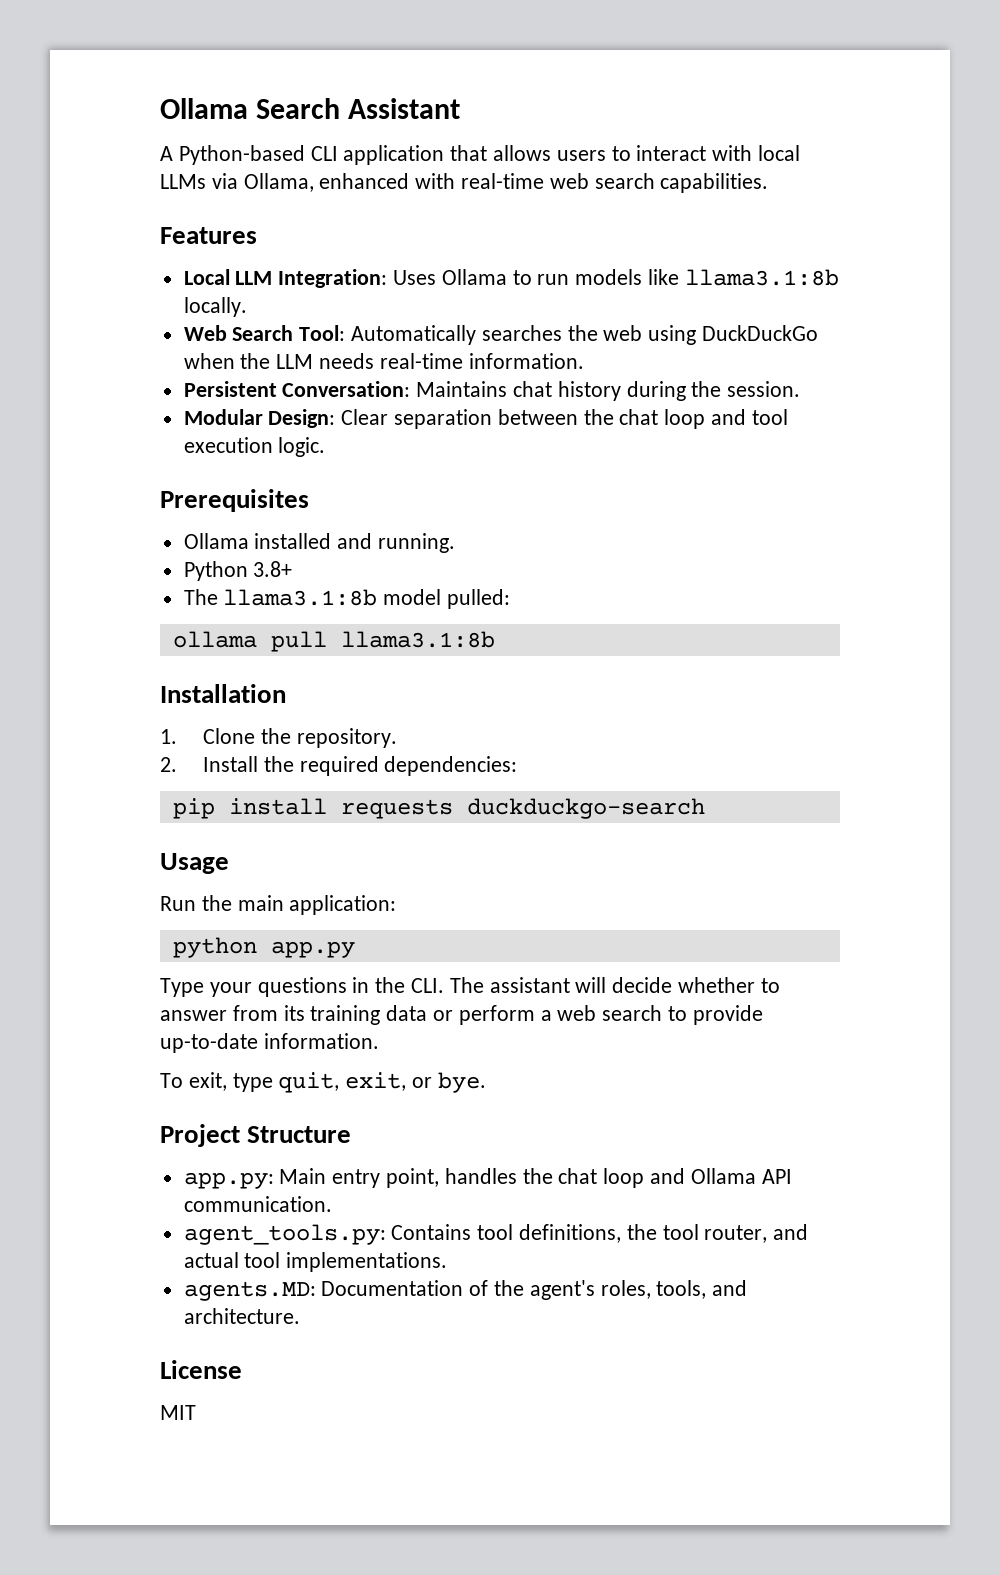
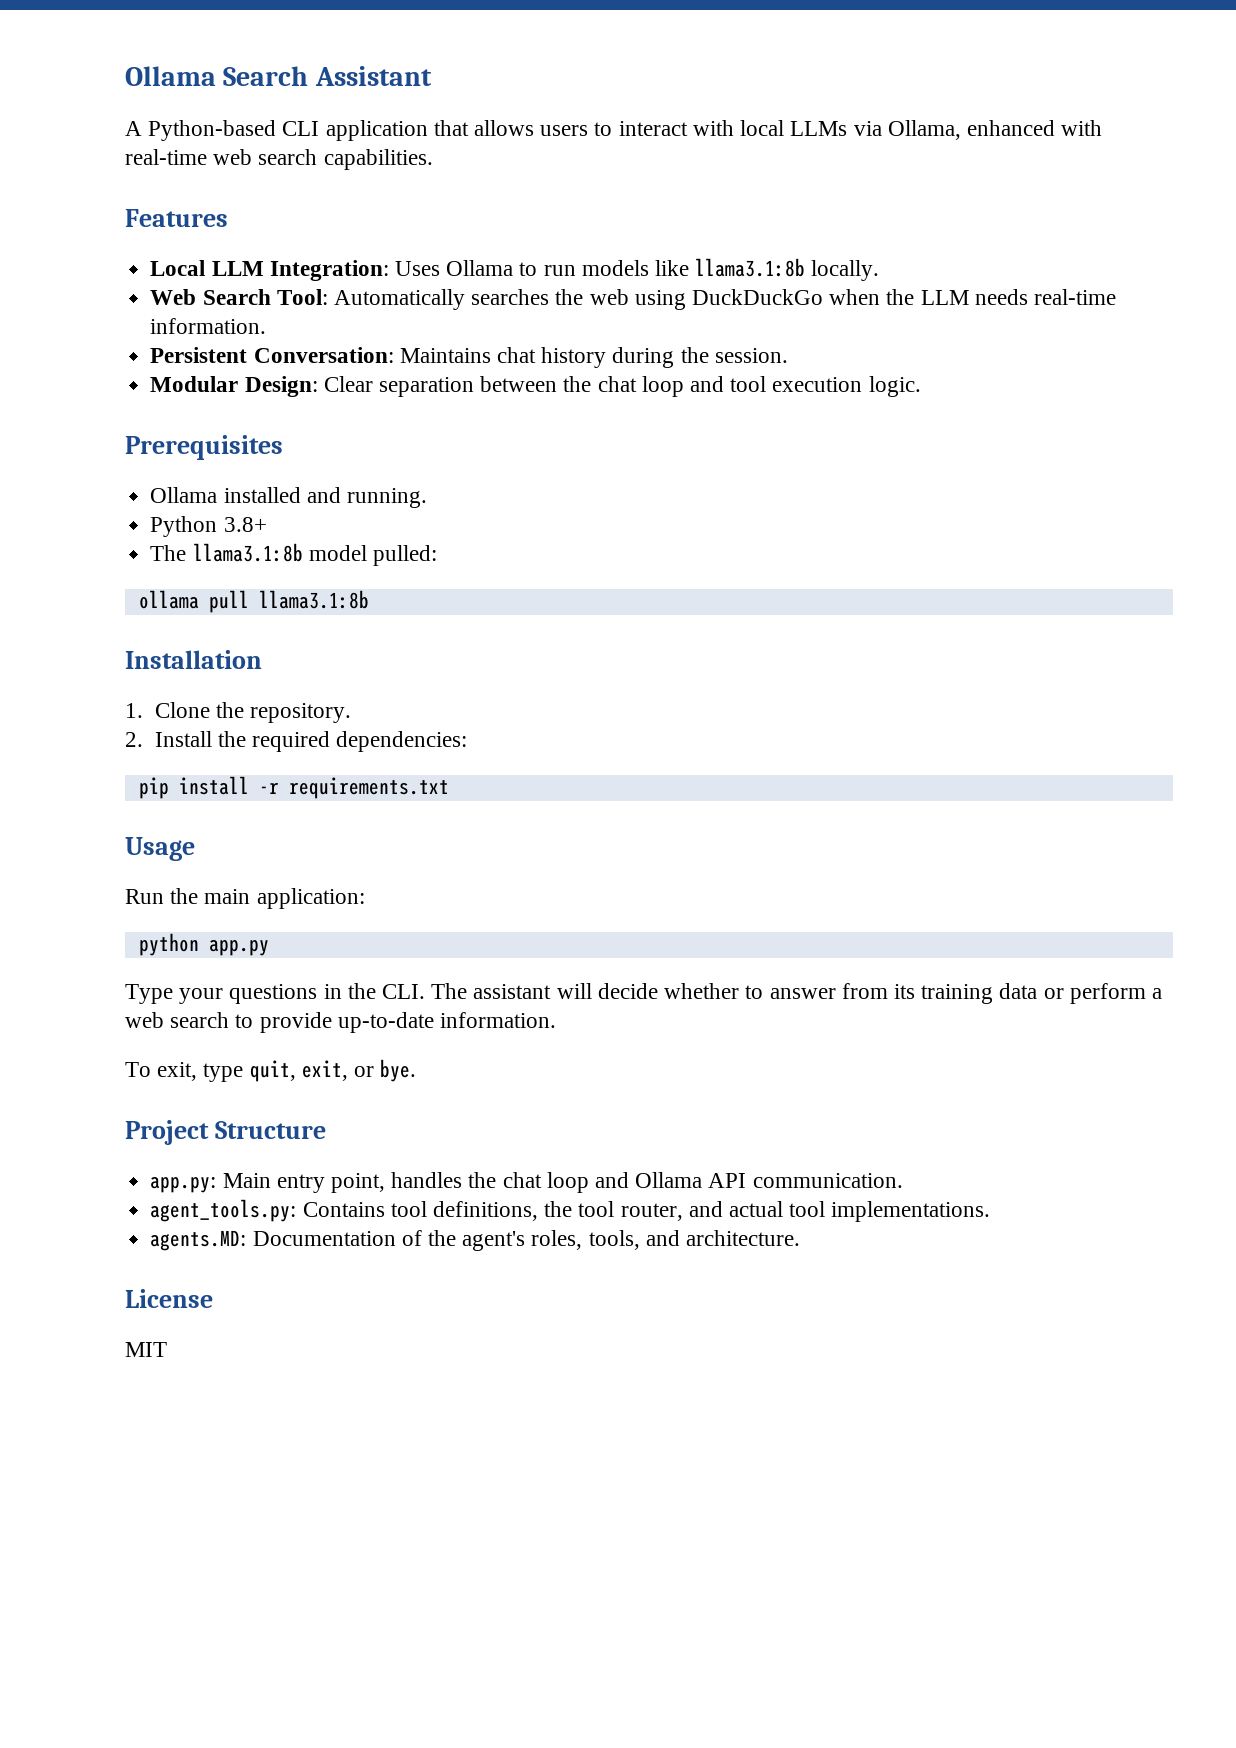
- pip install requests duckduckgo-search
+ pip install -r requirements.txt

